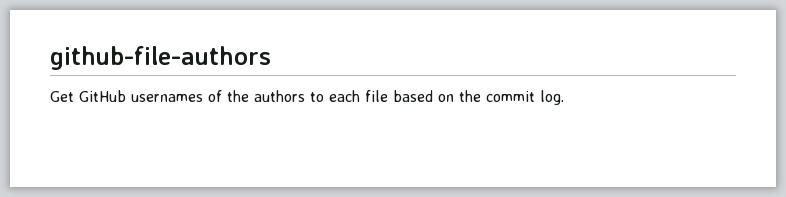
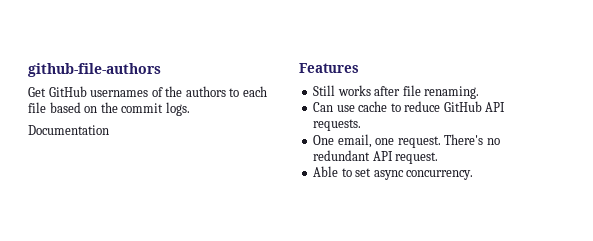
- Get GitHub usernames of the authors to each file based on the commit log.
+ Get GitHub usernames of the authors to each file based on the commit logs.
+ Documentation
+ Features
+ Still works after file renaming.
+ Can use cache to reduce GitHub API requests.
+ One email, one request. There's no redundant API request.
+ Able to set async concurrency.

